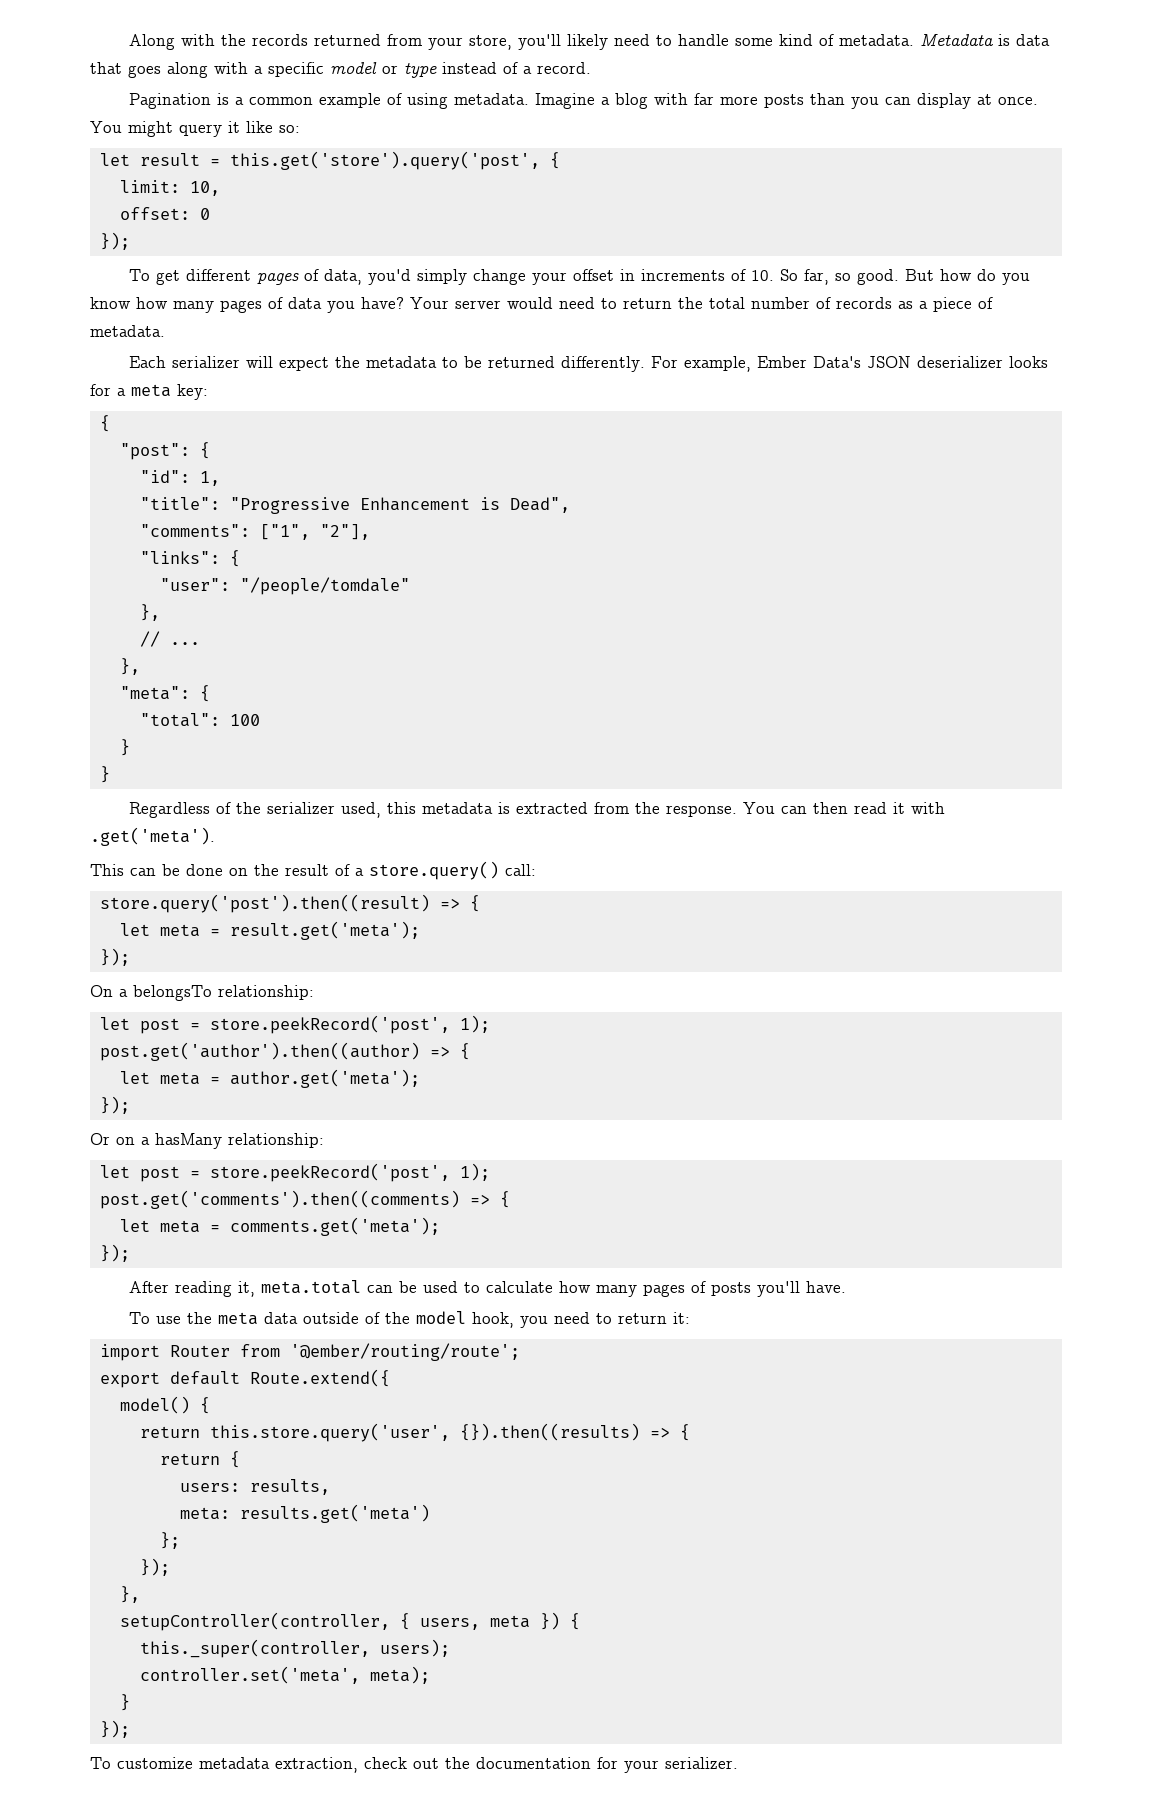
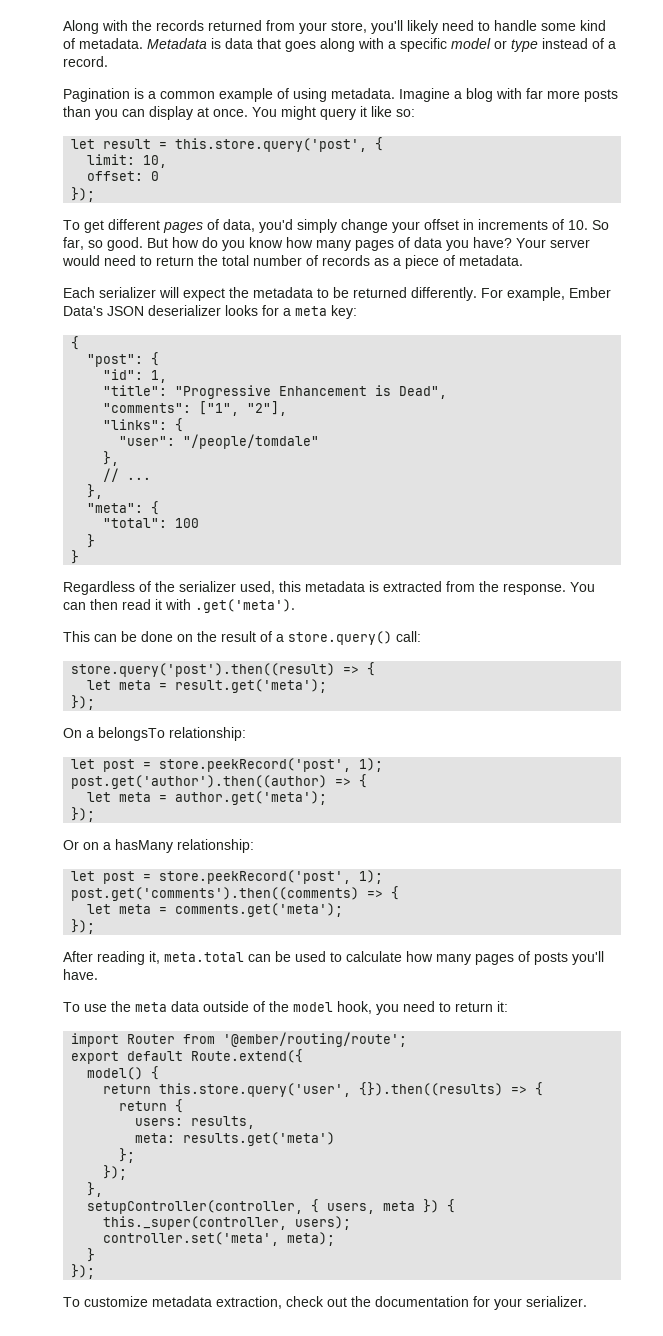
- let result = this.get('store').query('post', {
+ let result = this.store.query('post', {

